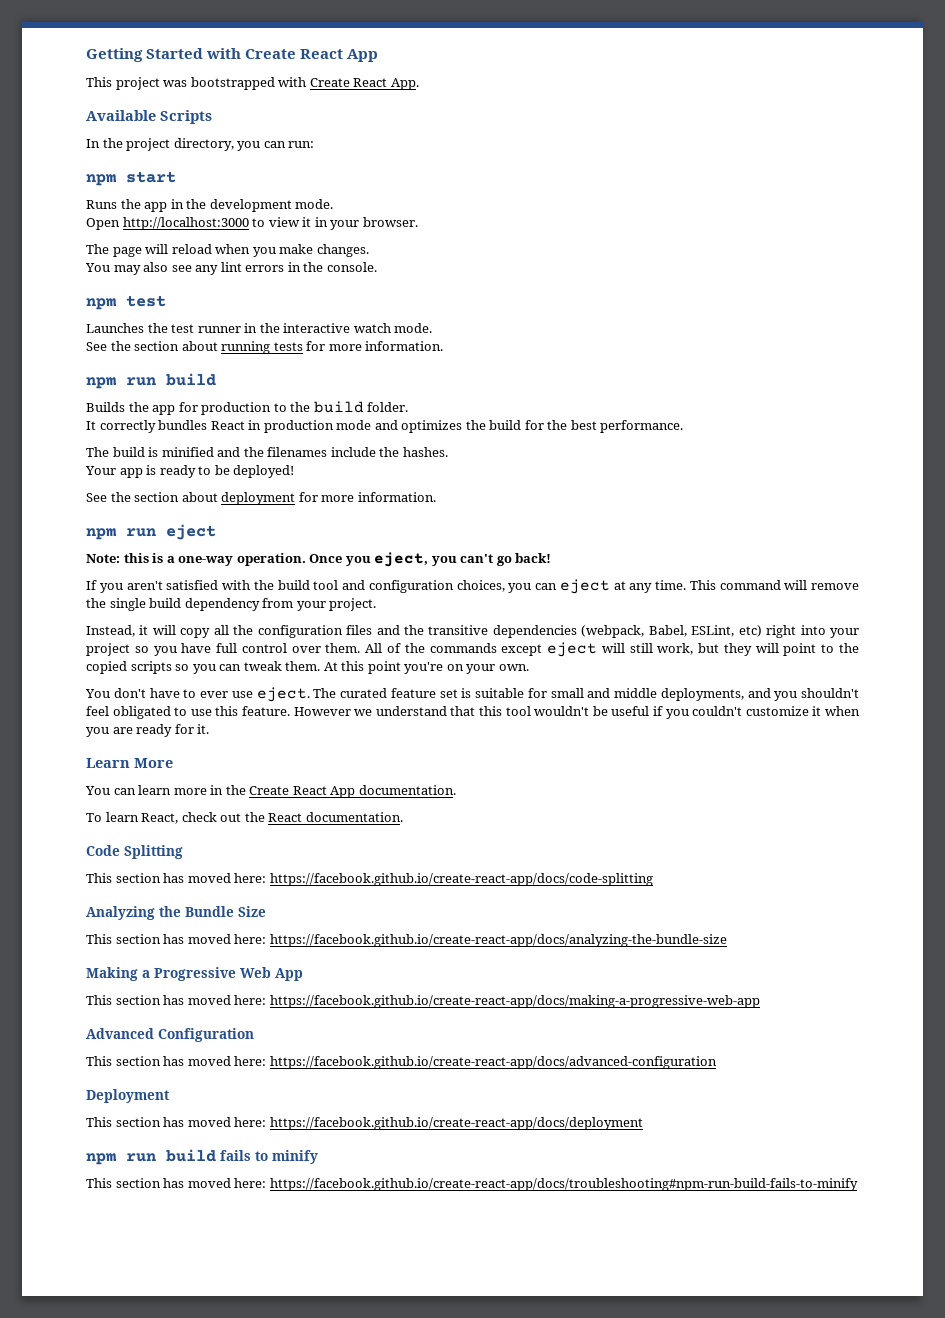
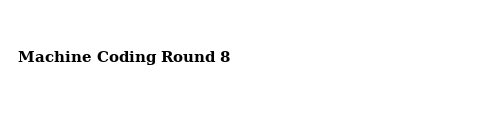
- Getting Started with Create React App
- This project was bootstrapped with Create React App.
- Available Scripts
- In the project directory, you can run:
- npm start
- Runs the app in the development mode.
- Open http://localhost:3000 to view it in your browser.
- The page will reload when you make changes.
- You may also see any lint errors in the console.
- npm test
- Launches the test runner in the interactive watch mode.
- See the section about running tests for more information.
- npm run build
- Builds the app for production to the build folder.
- It correctly bundles React in production mode and optimizes the build for the best performance.
- The build is minified and the filenames include the hashes.
- Your app is ready to be deployed!
- See the section about deployment for more information.
- npm run eject
- Note: this is a one-way operation. Once you eject, you can't go back!
- If you aren't satisfied with the build tool and configuration choices, you can eject at any time. This command will remove the single build dependency from your project.
- Instead, it will copy all the configuration files and the transitive dependencies (webpack, Babel, ESLint, etc) right into your project so you have full control over them. All of the commands except eject will still work, but they will point to the copied scripts so you can tweak them. At this point you're on your own.
- You don't have to ever use eject. The curated feature set is suitable for small and middle deployments, and you shouldn't feel obligated to use this feature. However we understand that this tool wouldn't be useful if you couldn't customize it when you are ready for it.
- Learn More
- You can learn more in the Create React App documentation.
- To learn React, check out the React documentation.
- Code Splitting
- This section has moved here: https://facebook.github.io/create-react-app/docs/code-splitting
- Analyzing the Bundle Size
- This section has moved here: https://facebook.github.io/create-react-app/docs/analyzing-the-bundle-size
- Making a Progressive Web App
- This section has moved here: https://facebook.github.io/create-react-app/docs/making-a-progressive-web-app
- Advanced Configuration
- This section has moved here: https://facebook.github.io/create-react-app/docs/advanced-configuration
- Deployment
- This section has moved here: https://facebook.github.io/create-react-app/docs/deployment
- npm run build fails to minify
- This section has moved here: https://facebook.github.io/create-react-app/docs/troubleshooting#npm-run-build-fails-to-minify
+ Machine Coding Round 8

